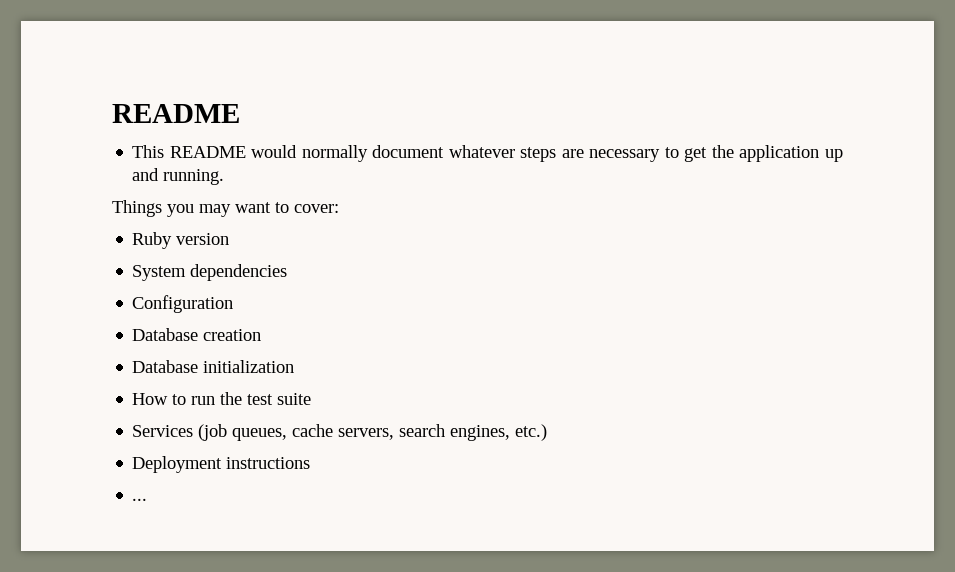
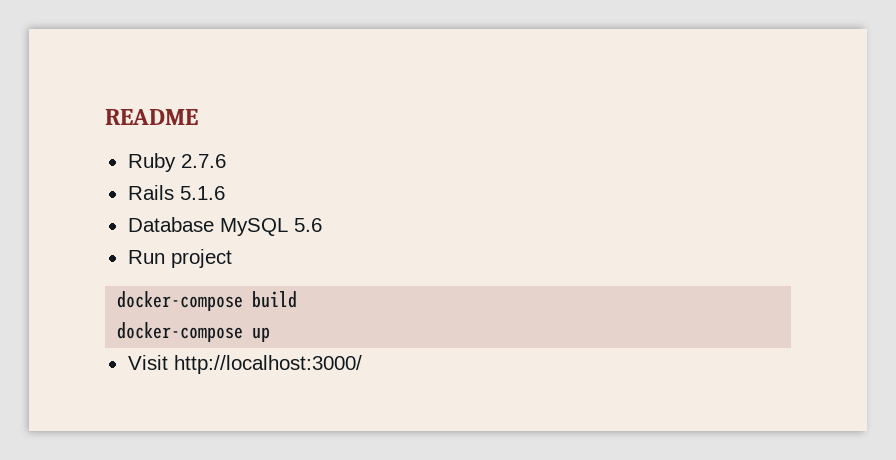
- This README would normally document whatever steps are necessary to get the application up and running.
- Things you may want to cover:
- Ruby version
- System dependencies
- Configuration
- Database creation
- Database initialization
- How to run the test suite
- Services (job queues, cache servers, search engines, etc.)
- Deployment instructions
- ...
+ Ruby 2.7.6
+ Rails 5.1.6
+ Database MySQL 5.6
+ Run project
+ docker-compose build
+ docker-compose up
+ Visit http://localhost:3000/

